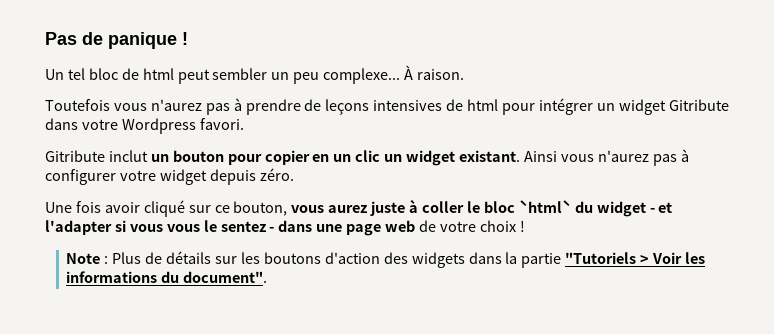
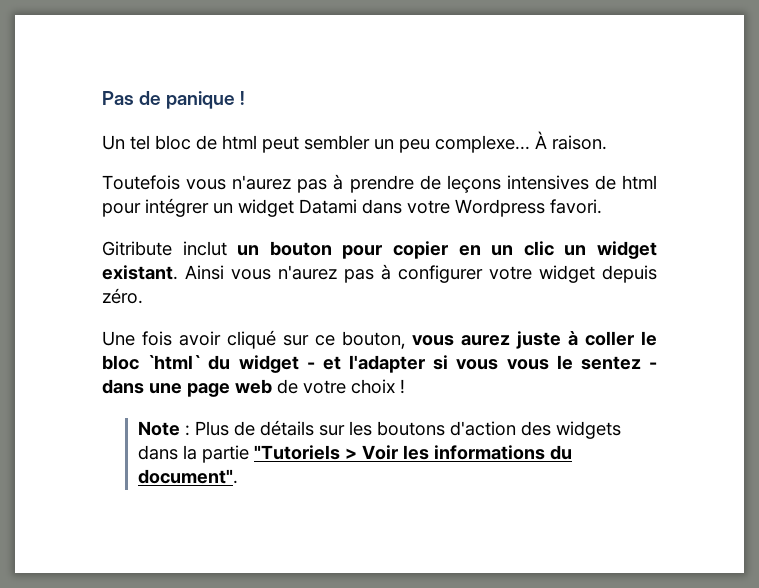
- Toutefois vous n'aurez pas à prendre de leçons intensives de html pour intégrer un widget Gitribute dans votre Wordpress favori.
+ Toutefois vous n'aurez pas à prendre de leçons intensives de html pour intégrer un widget Datami dans votre Wordpress favori.

